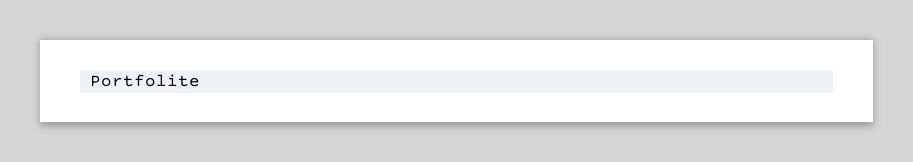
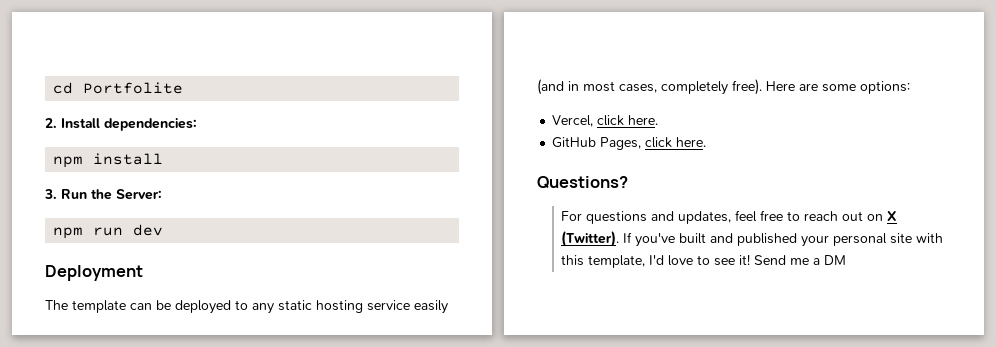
- Portfolite
+ cd Portfolite
+ 2. Install dependencies:
+ npm install
+ 3. Run the Server:
+ npm run dev
+ Deployment
+ The template can be deployed to any static hosting service easily (and in most cases, completely free). Here are some options:
+ Vercel, click here.
+ GitHub Pages, click here.
+ Questions?
+ For questions and updates, feel free to reach out on X (Twitter). If you've built and published your personal site with this template, I'd love to see it! Send me a DM

